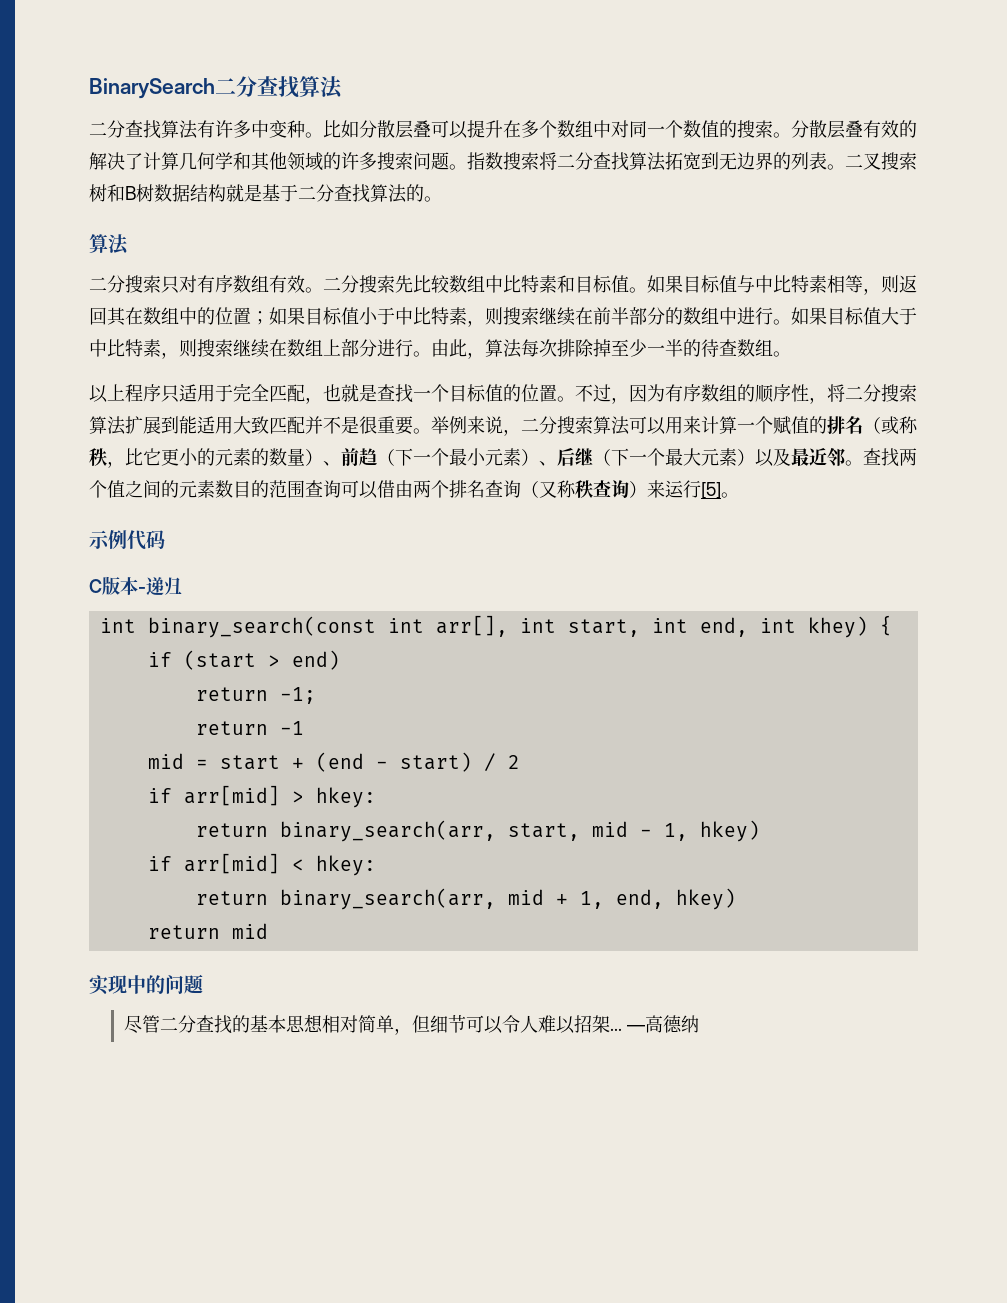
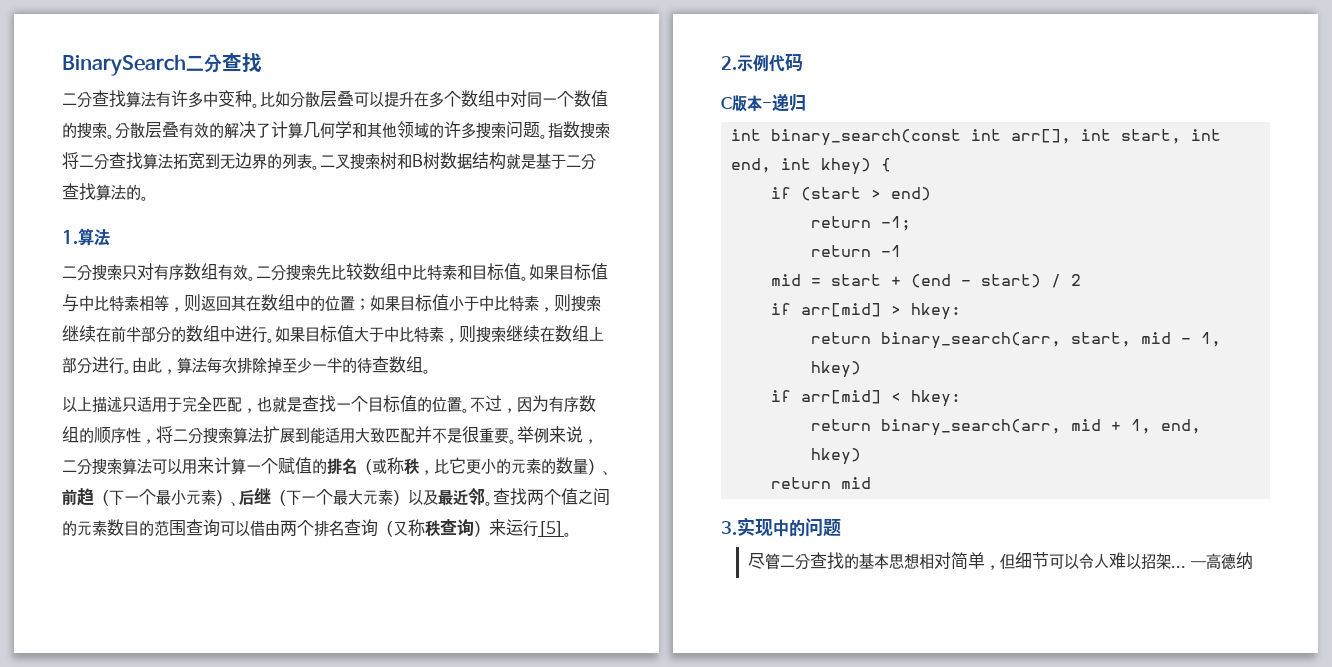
- BinarySearch二分查找算法
+ BinarySearch二分查找
  二叉搜索树和B树数据结构就是基于二分查找算法的。
- 算法
+ 1.算法
- 以上程序只适用于完全匹配，也就是查找一个目标值的位置。
+ 以上描述只适用于完全匹配，也就是查找一个目标值的位置。
- 示例代码
+ 2.示例代码
- 实现中的问题
+ 3.实现中的问题

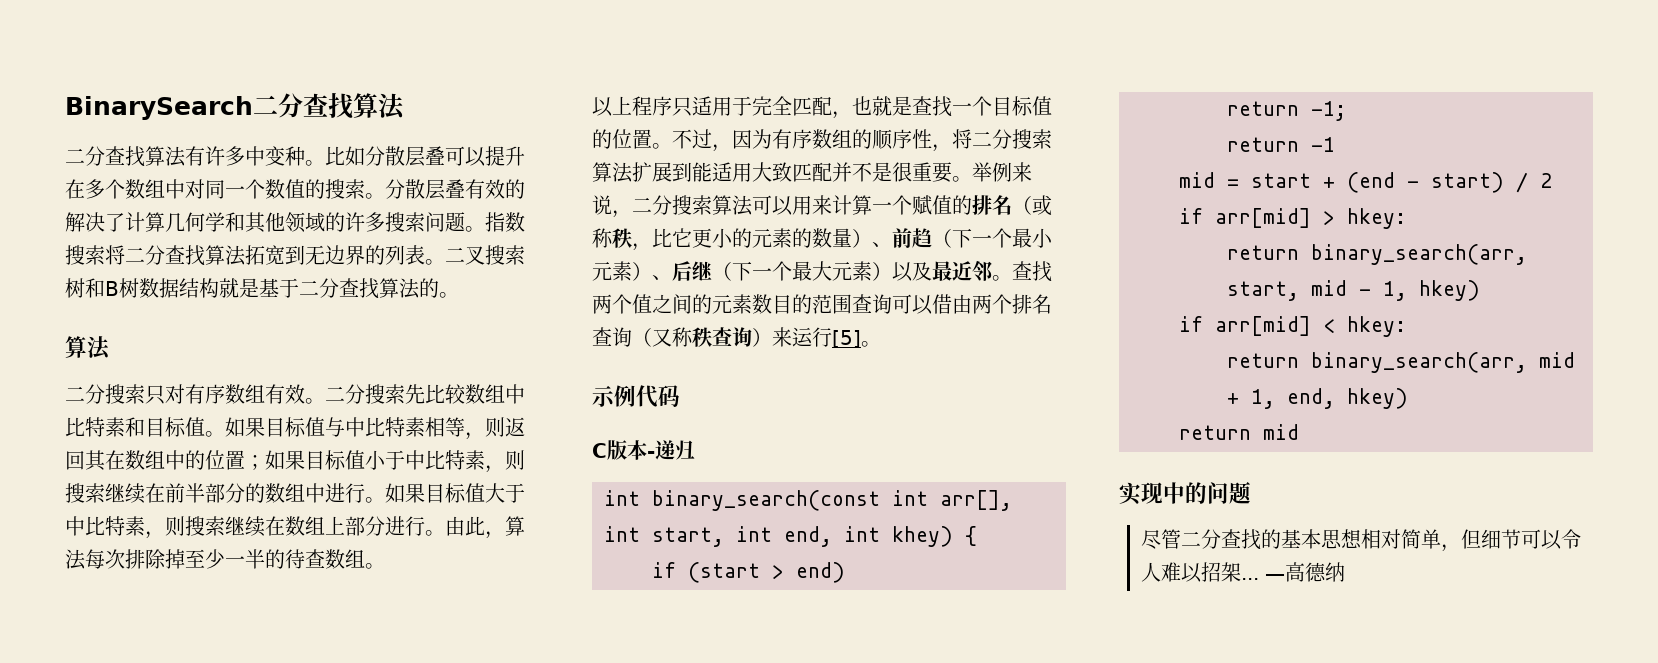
- BinarySearch二分查找
+ BinarySearch二分查找算法
  二叉搜索树和B树数据结构就是基于二分查找算法的。
- 1.算法
+ 算法
- 以上描述只适用于完全匹配，也就是查找一个目标值的位置。
+ 以上程序只适用于完全匹配，也就是查找一个目标值的位置。
- 2.示例代码
+ 示例代码
- 3.实现中的问题
+ 实现中的问题

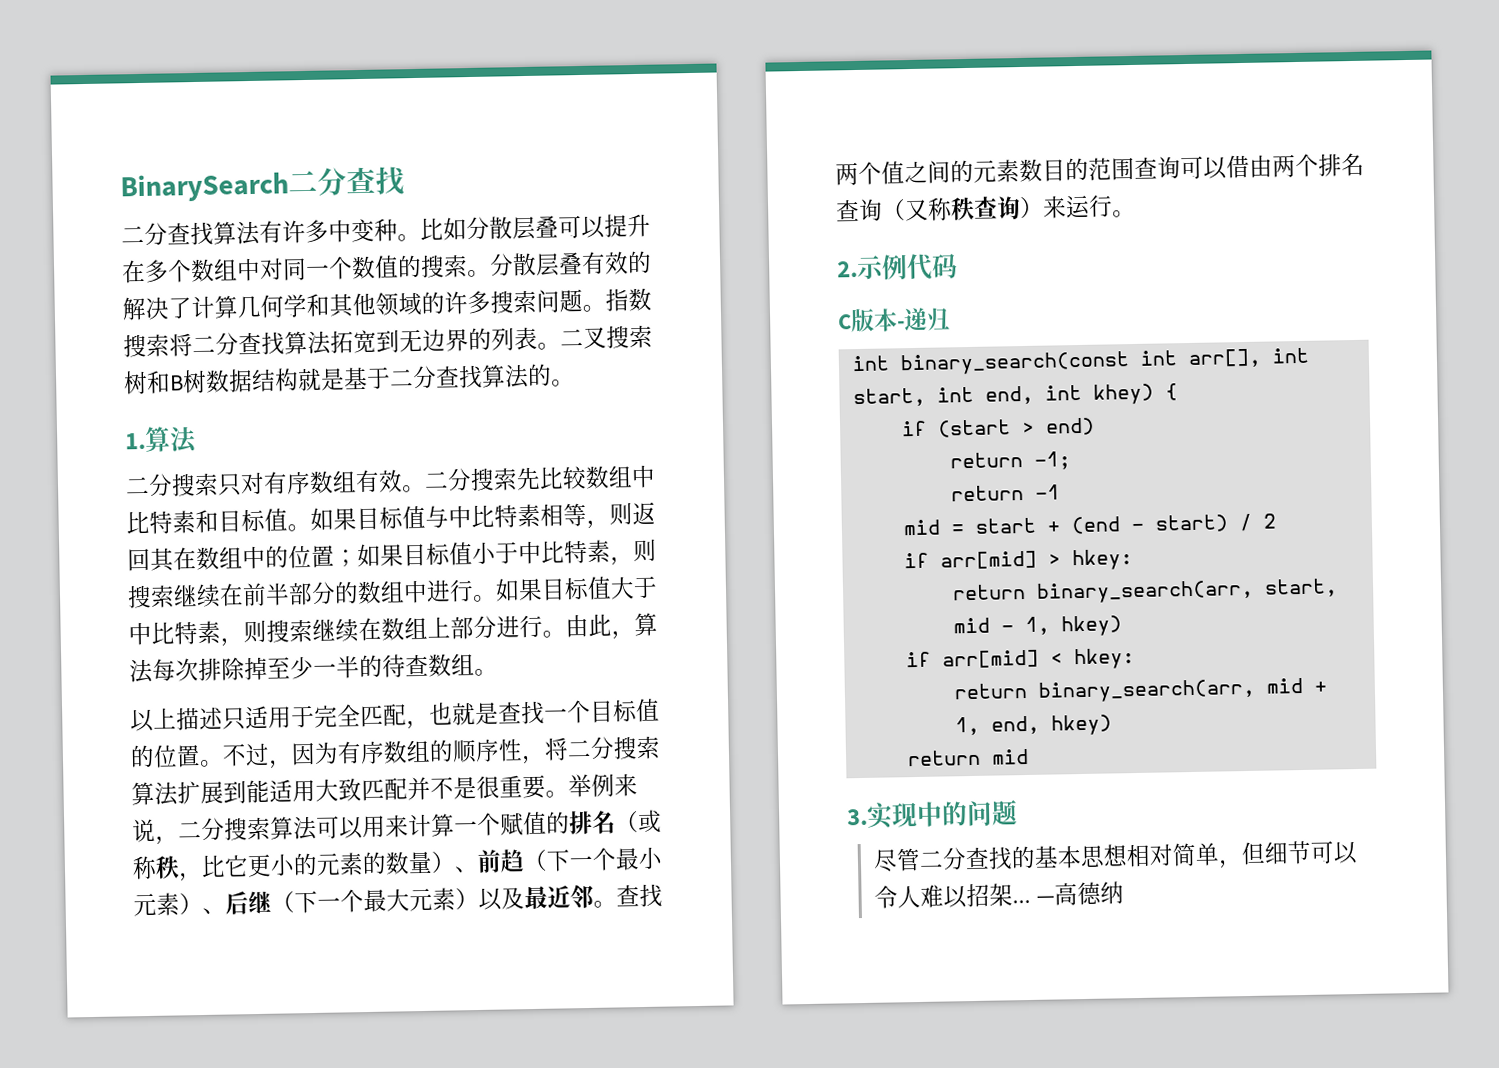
- BinarySearch二分查找算法
+ BinarySearch二分查找
  二叉搜索树和B树数据结构就是基于二分查找算法的。
- 算法
+ 1.算法
- 以上程序只适用于完全匹配，也就是查找一个目标值的位置。
+ 以上描述只适用于完全匹配，也就是查找一个目标值的位置。
- 查找两个值之间的元素数目的范围查询可以借由两个排名查询（又称秩查询）来运行[5]。
- 示例代码
+ 查找两个值之间的元素数目的范围查询可以借由两个排名查询（又称秩查询）来运行。
+ 2.示例代码
- 实现中的问题
+ 3.实现中的问题

